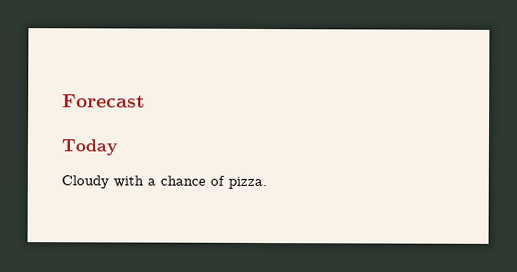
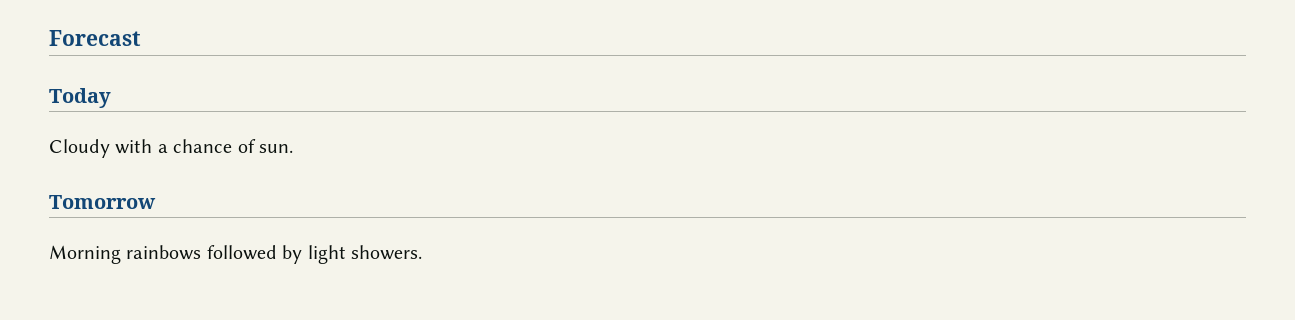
- Cloudy with a chance of pizza.
+ Cloudy with a chance of sun.
+ Tomorrow
+ Morning rainbows followed by light showers.

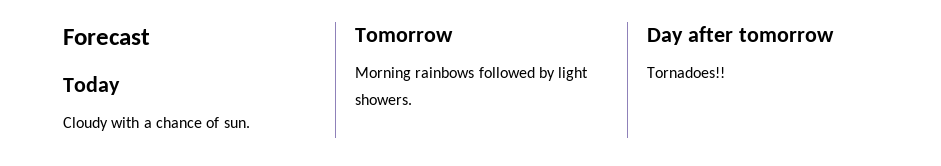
+ Day after tomorrow
+ Tornadoes!!

